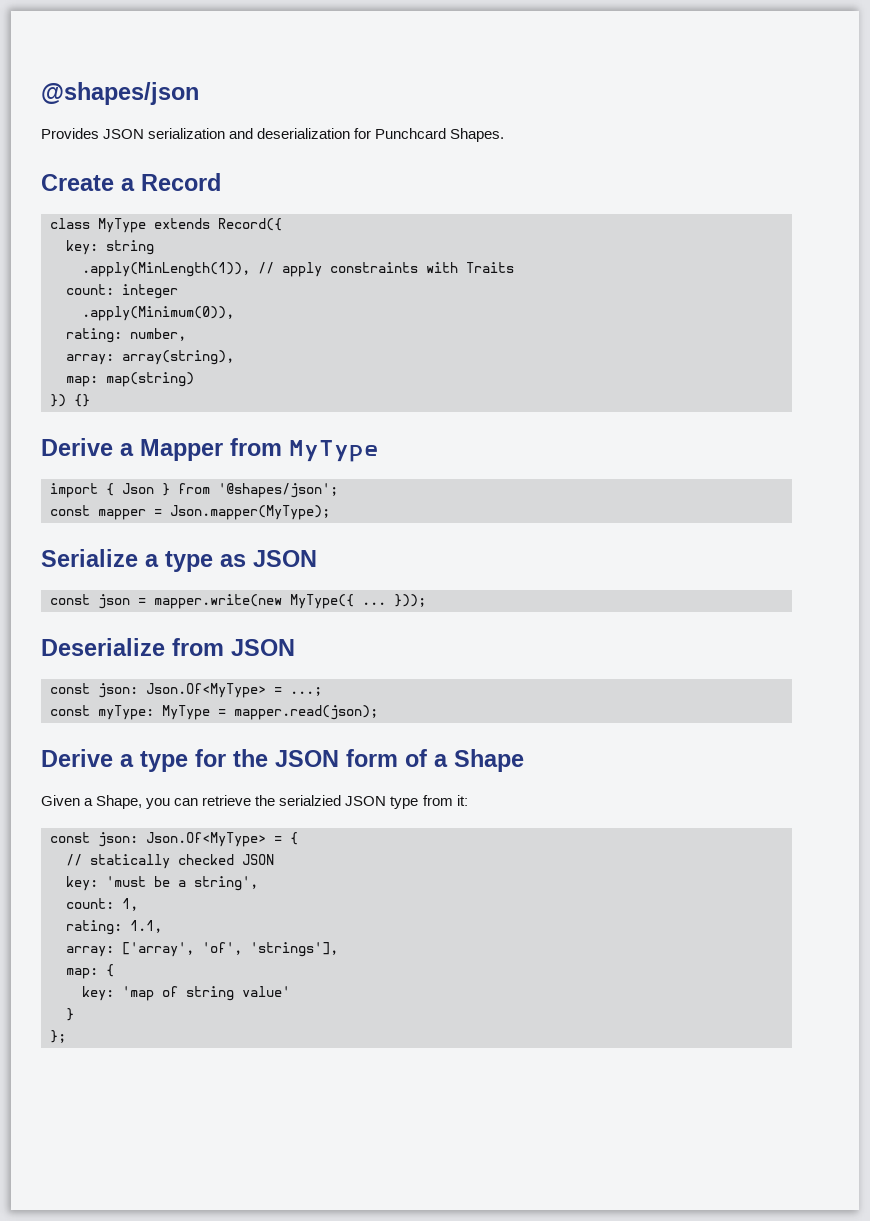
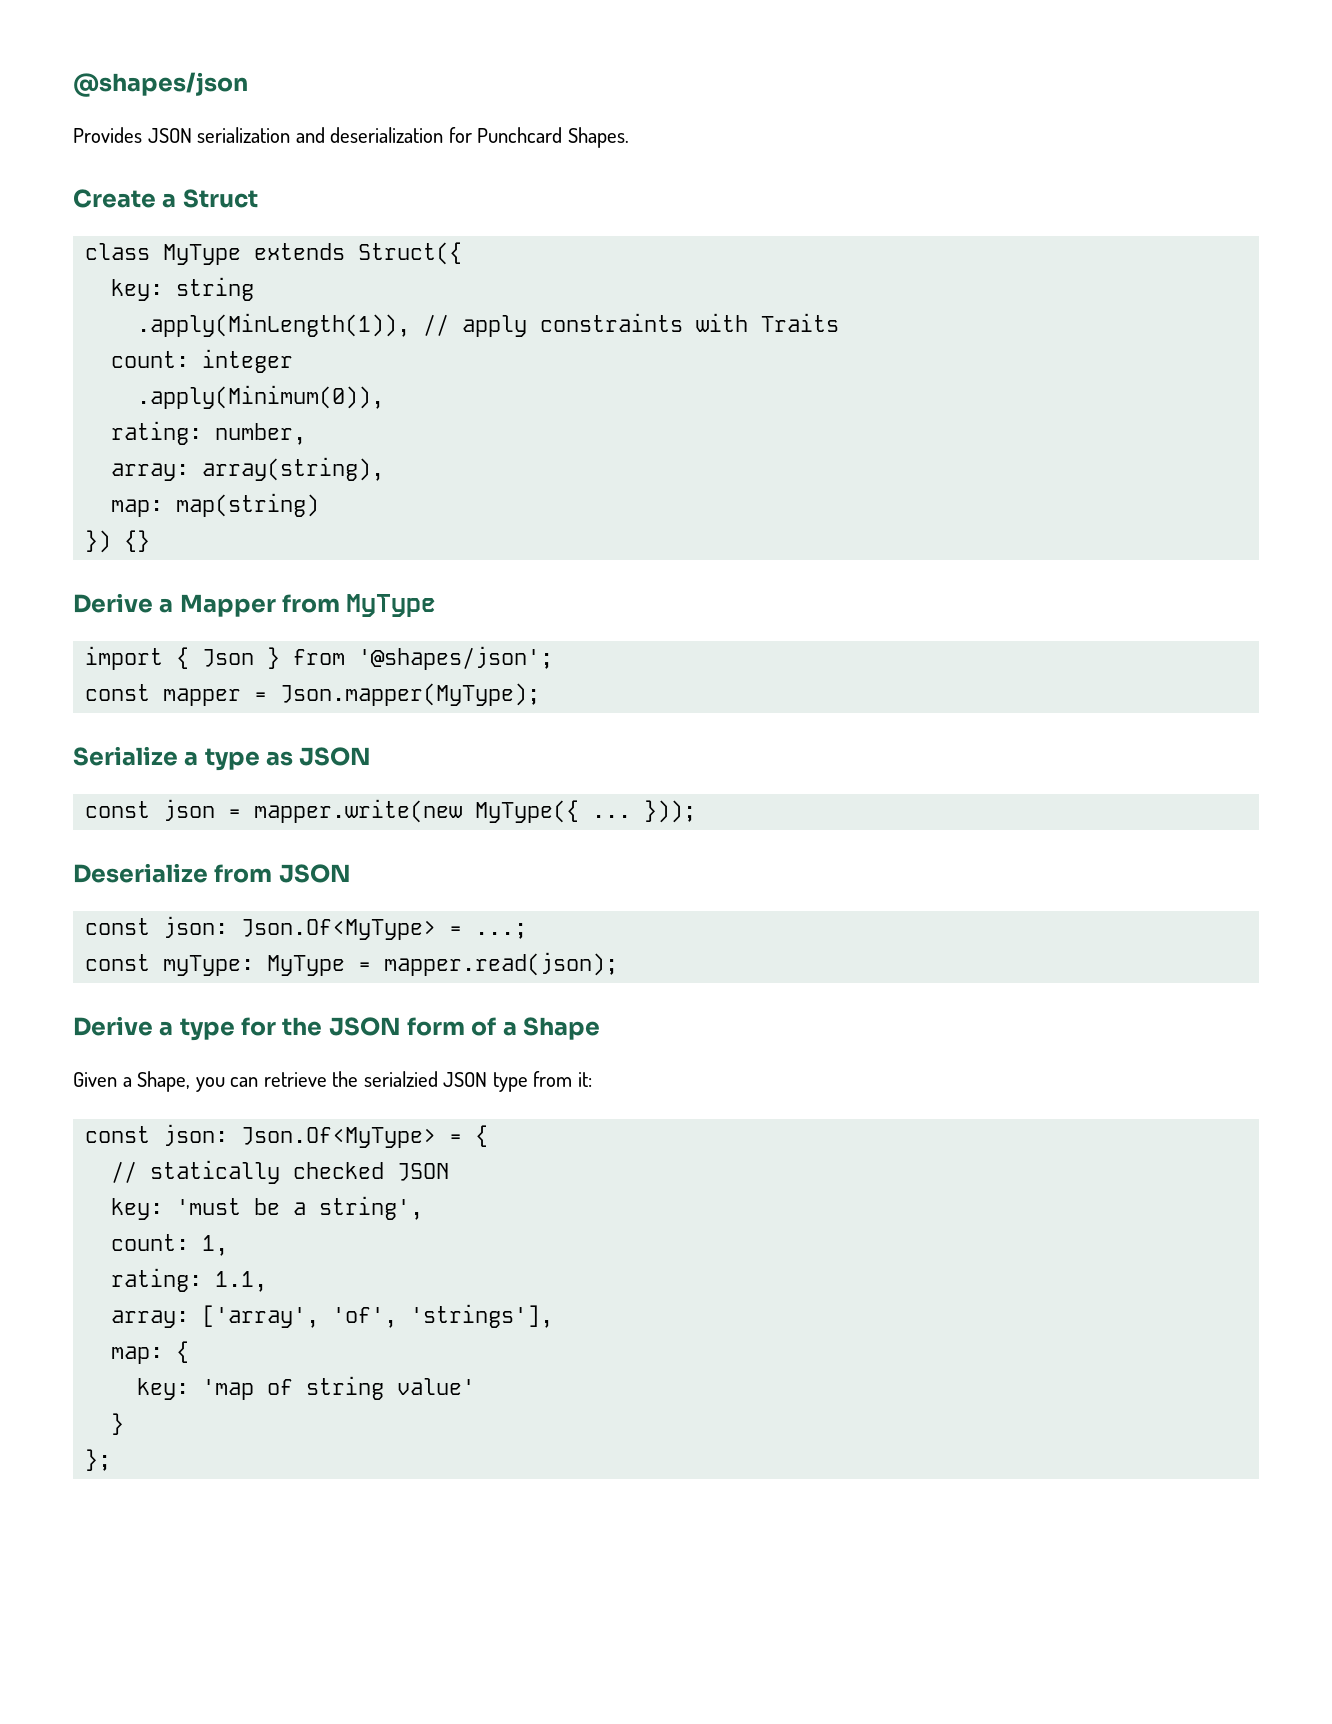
- Create a Record
+ Create a Struct
- class MyType extends Record({
+ class MyType extends Struct({

